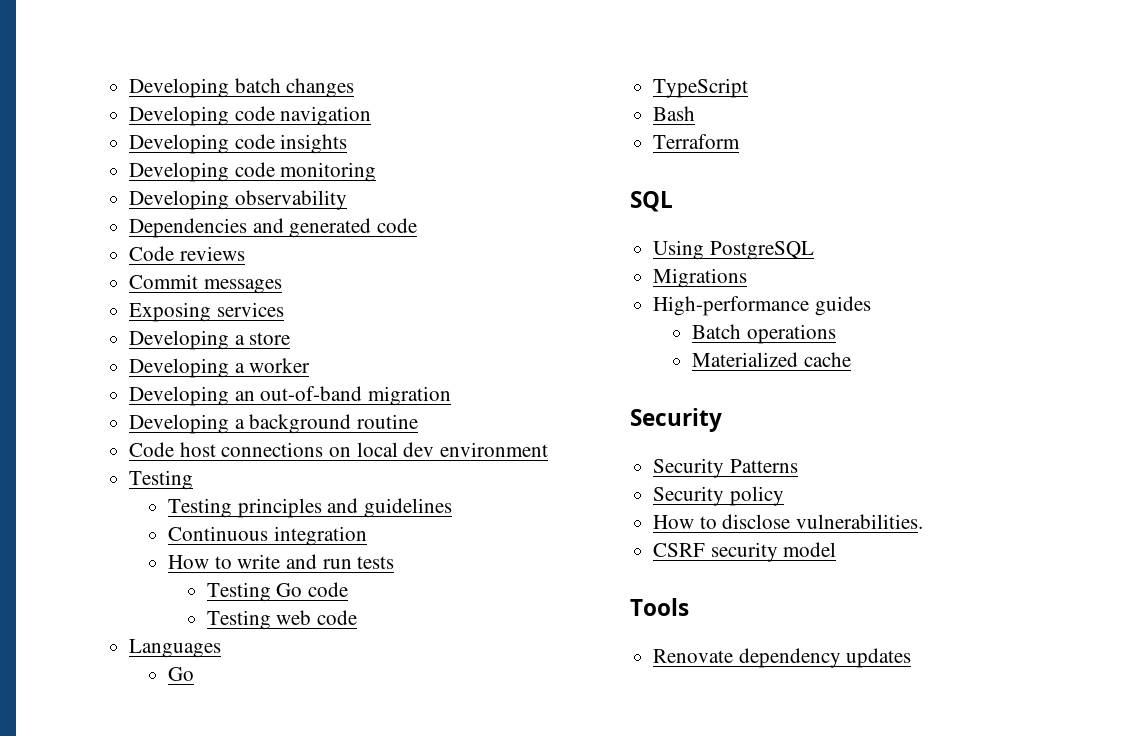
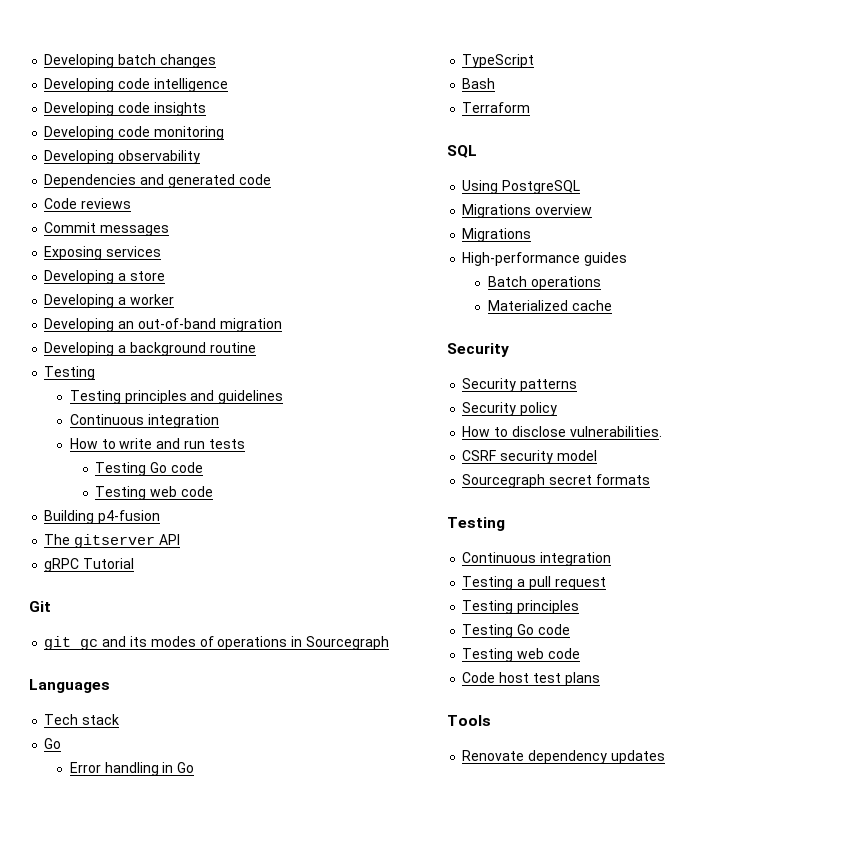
- Developing code navigation
+ Developing code intelligence
- Code host connections on local dev environment
+ Building p4-fusion
+ The gitserver API
+ gRPC Tutorial
+ Git
+ git gc and its modes of operations in Sourcegraph
  Languages
+ Tech stack
  Go
+ Error handling in Go
+ Migrations overview
- Security Patterns
+ Security patterns
+ Sourcegraph secret formats
+ Testing
+ Continuous integration
+ Testing a pull request
+ Testing principles
+ Testing Go code
+ Testing web code
+ Code host test plans

